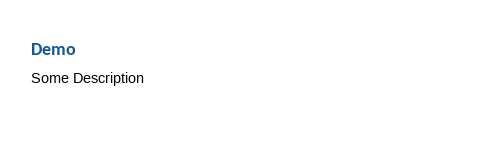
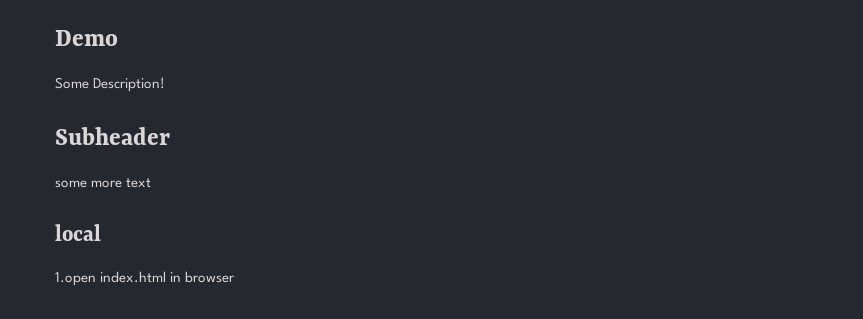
- Some Description
+ Some Description!
+ Subheader
+ some more text
+ local
+ 1.open index.html in browser

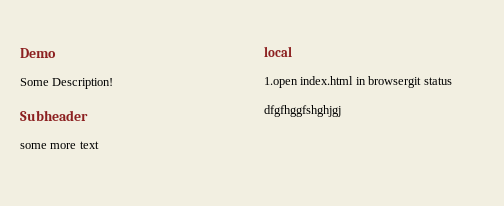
- 1.open index.html in browser
+ 1.open index.html in browsergit status
+ dfgfhggfshghjgj

